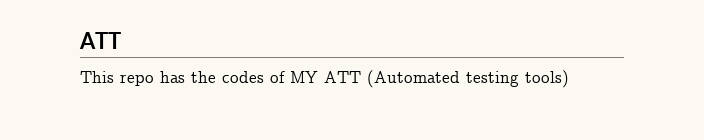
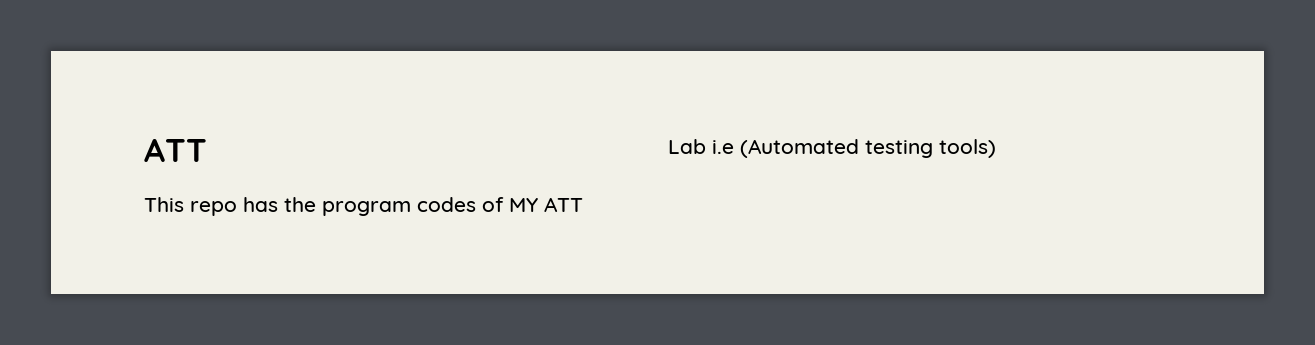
- This repo has the codes of MY ATT (Automated testing tools)
+ This repo has the program codes of MY ATT Lab i.e (Automated testing tools)

